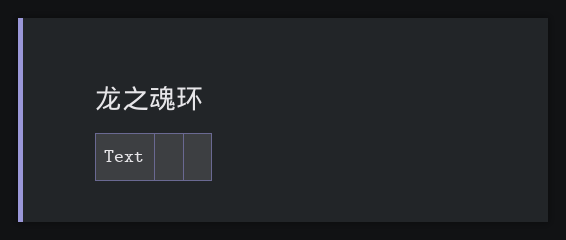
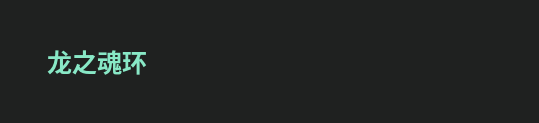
- Text | |

